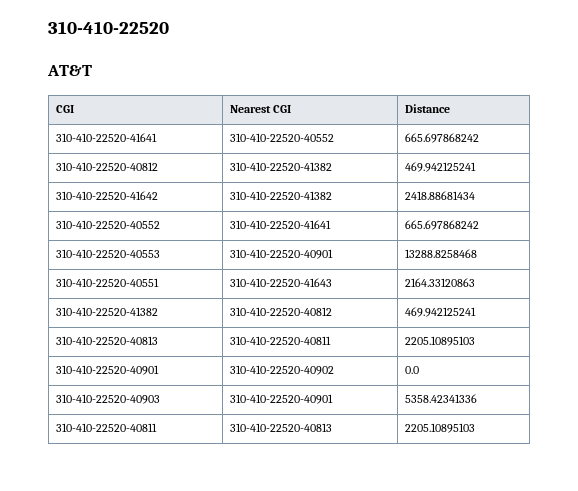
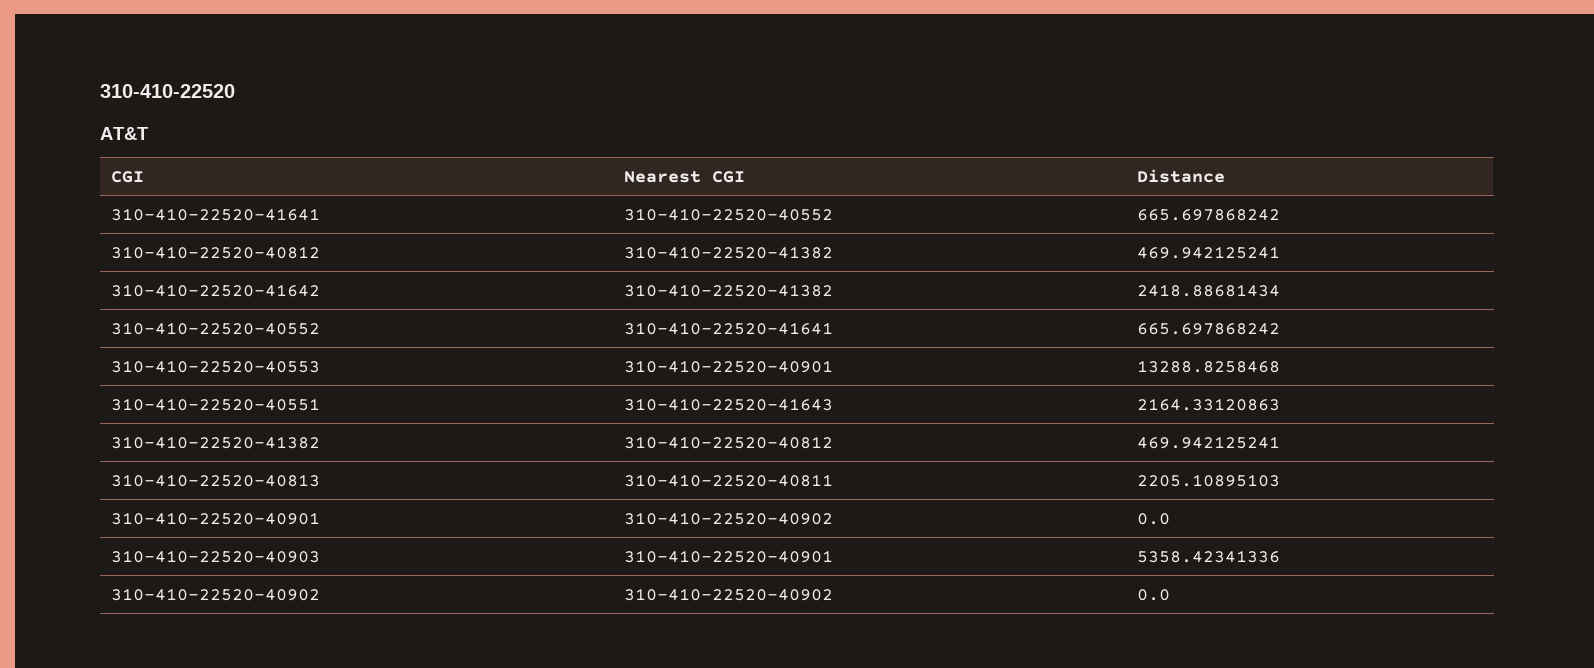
- 310-410-22520-40811 | 310-410-22520-40813 | 2205.10895103
+ 310-410-22520-40902 | 310-410-22520-40902 | 0.0

